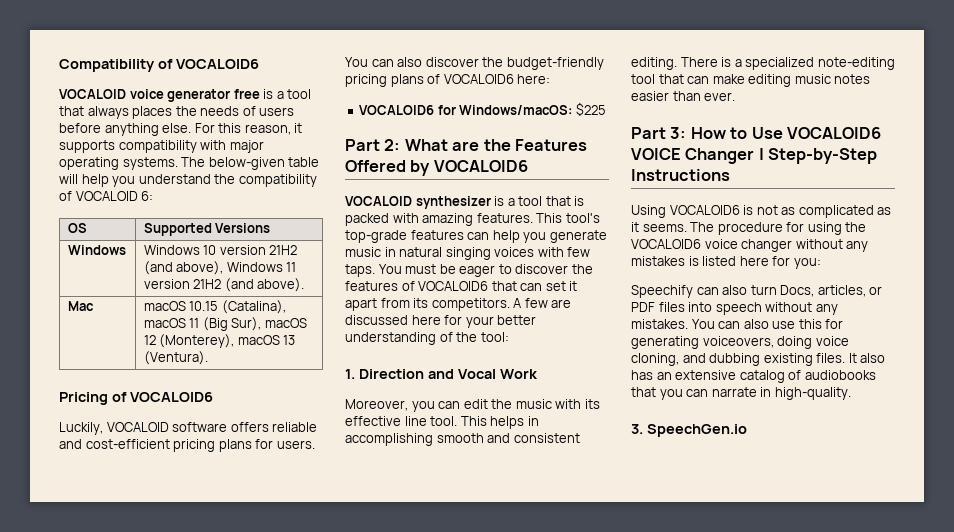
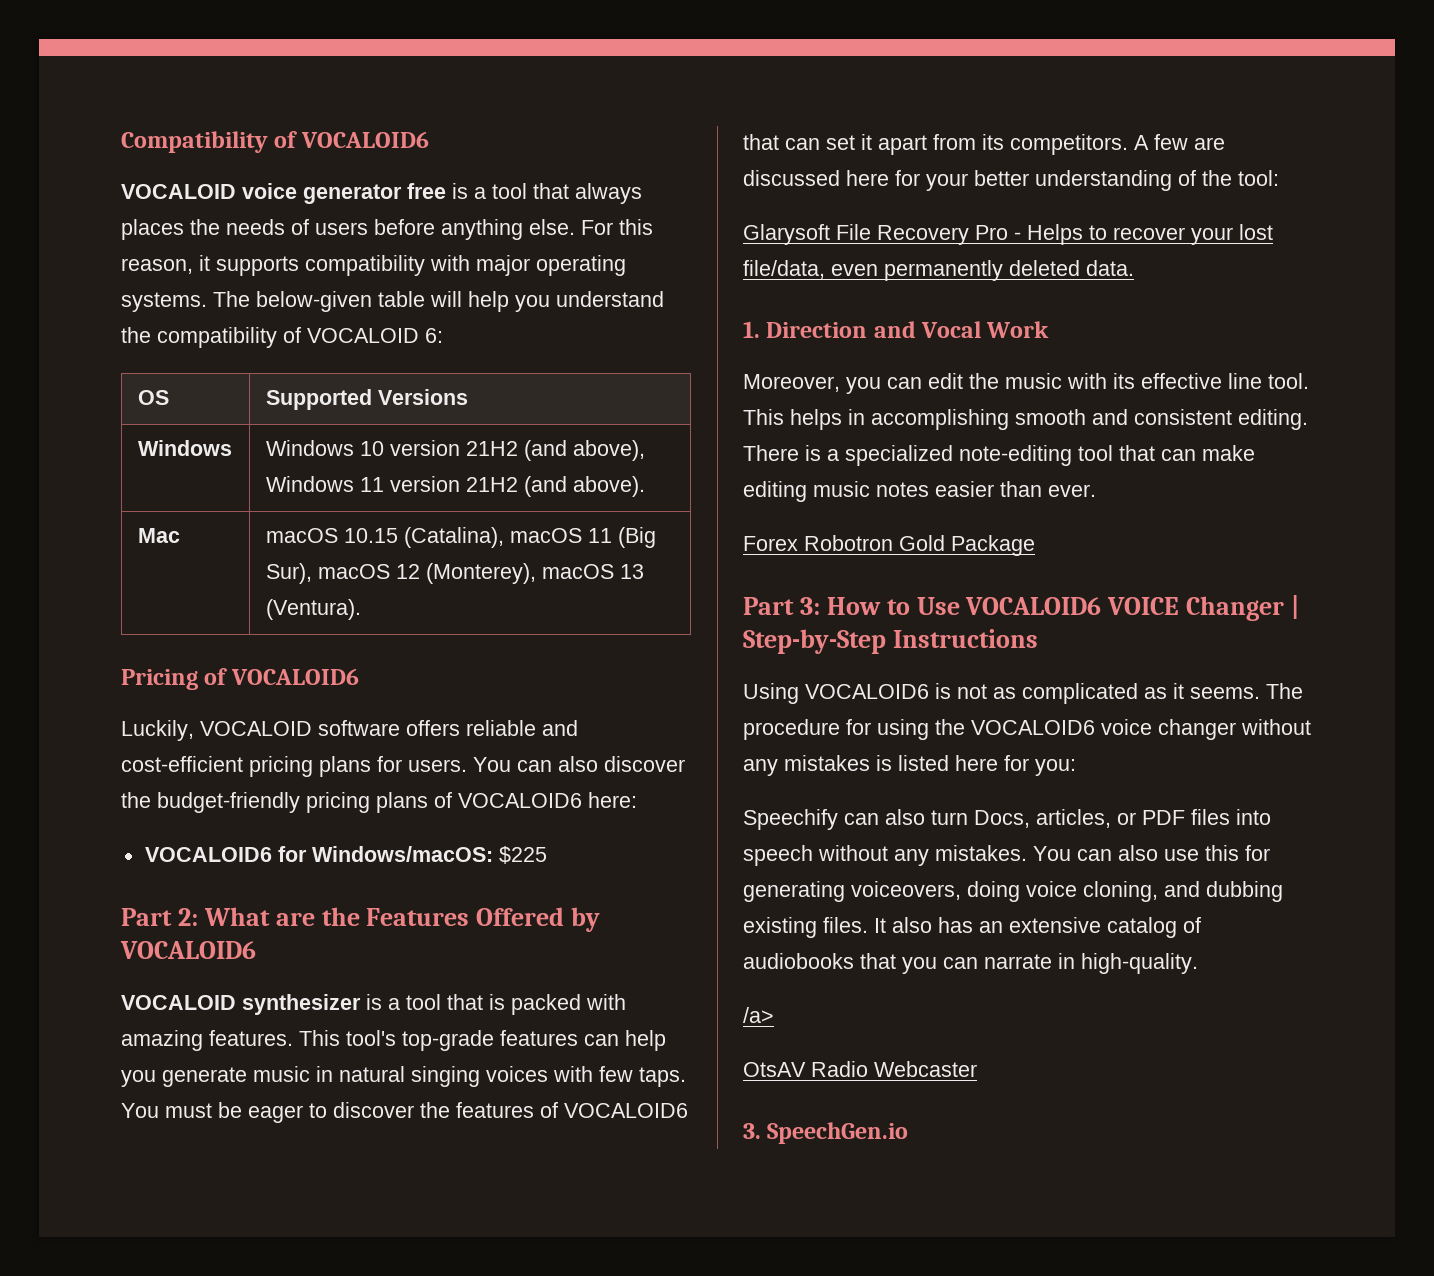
+ Glarysoft File Recovery Pro - Helps to recover your lost file/data, even permanently deleted data.
+ Forex Robotron Gold Package
+ /a>
+ OtsAV Radio Webcaster

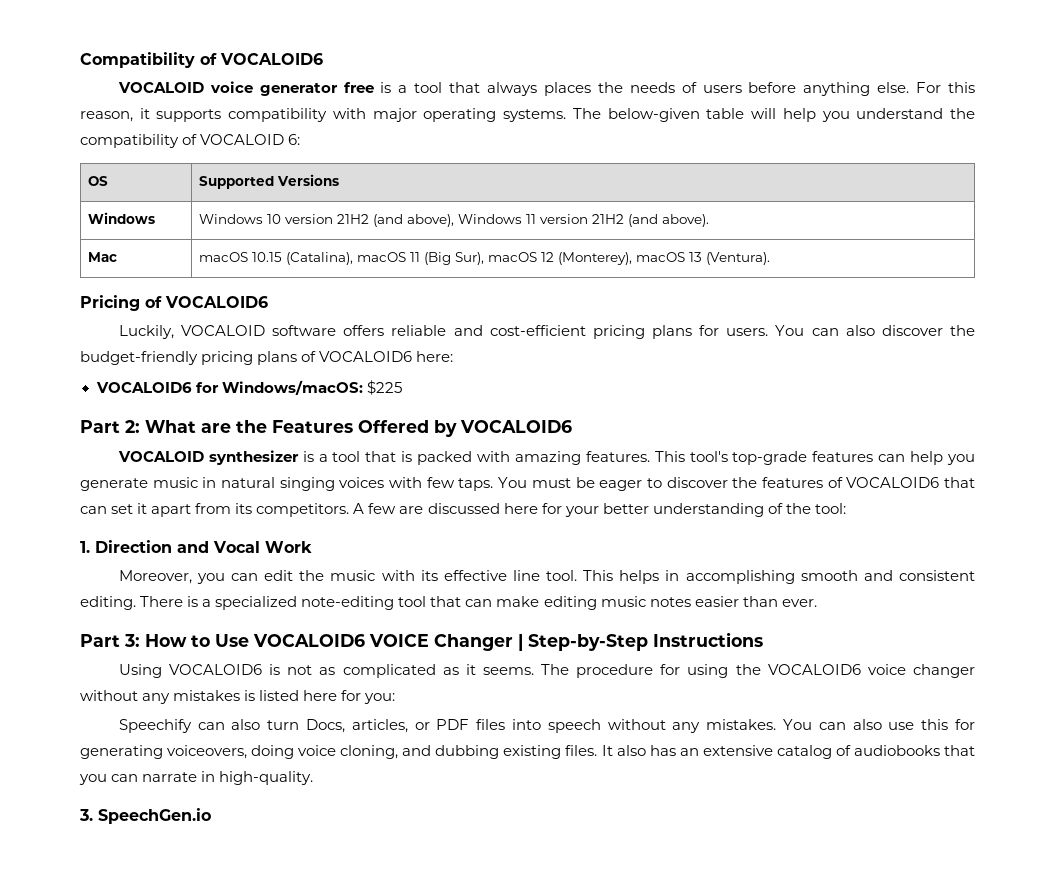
- Glarysoft File Recovery Pro - Helps to recover your lost file/data, even permanently deleted data.
- Forex Robotron Gold Package
- /a>
- OtsAV Radio Webcaster

